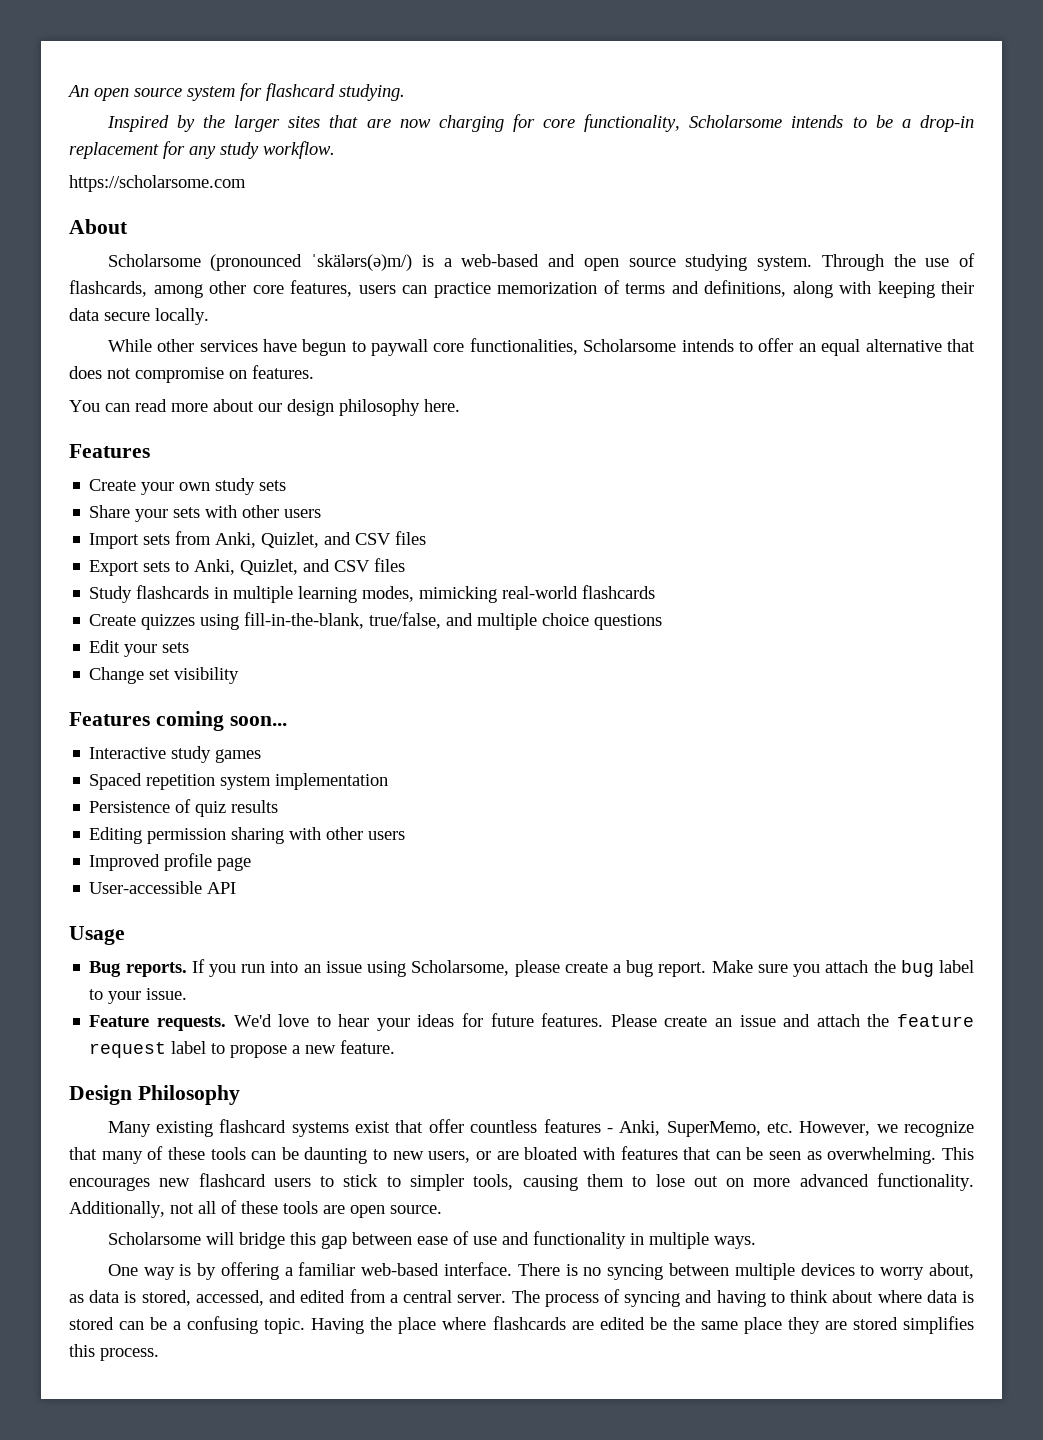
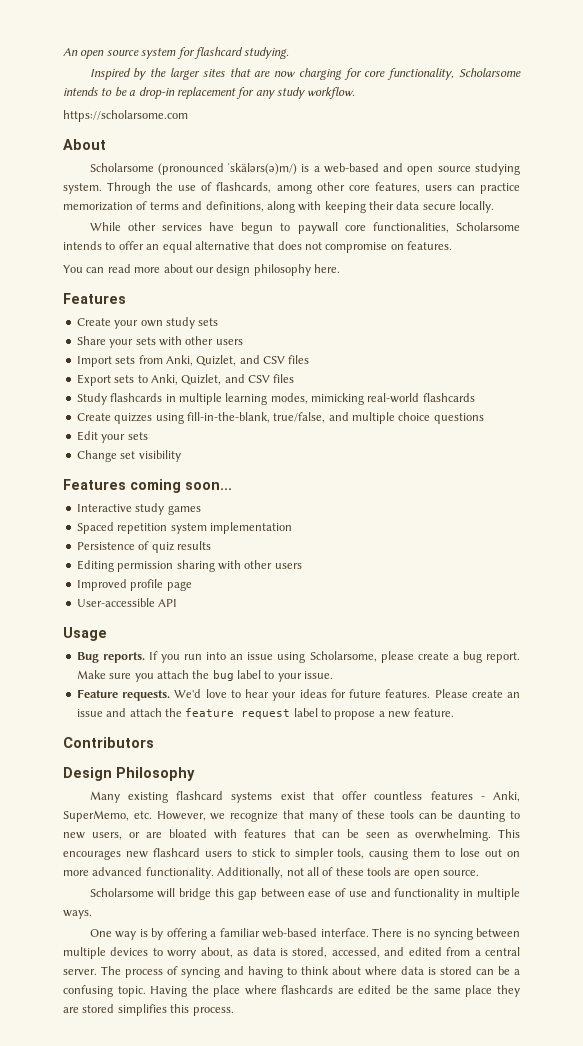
+ Contributors

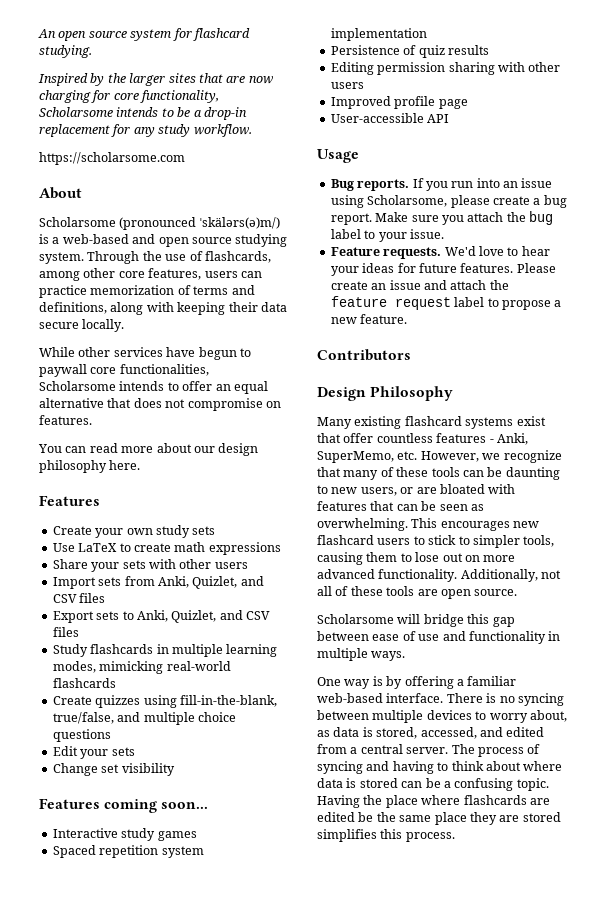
+ Use LaTeX to create math expressions

